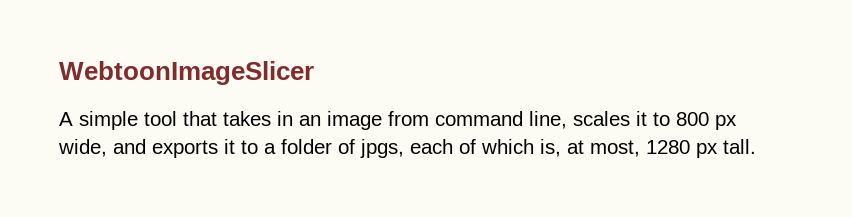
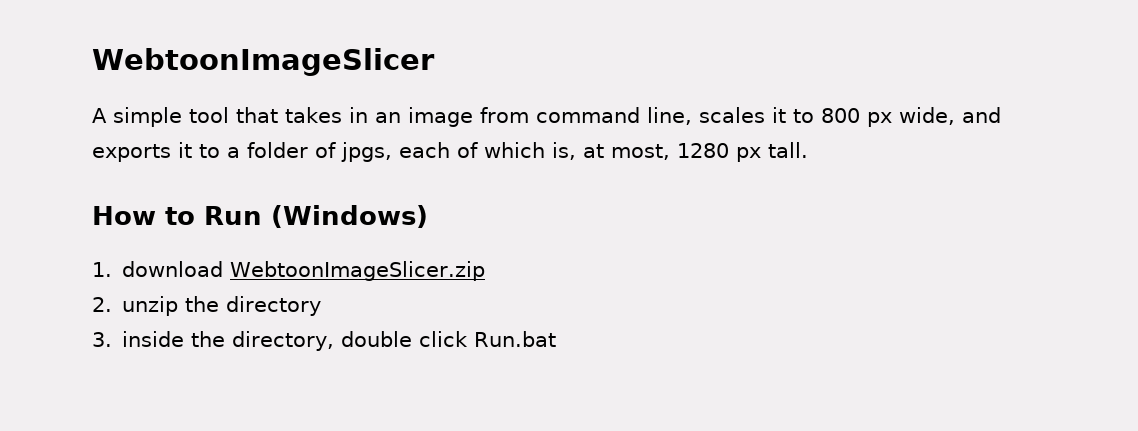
+ How to Run (Windows)
+ 1. download WebtoonImageSlicer.zip
+ 2. unzip the directory
+ 3. inside the directory, double click Run.bat

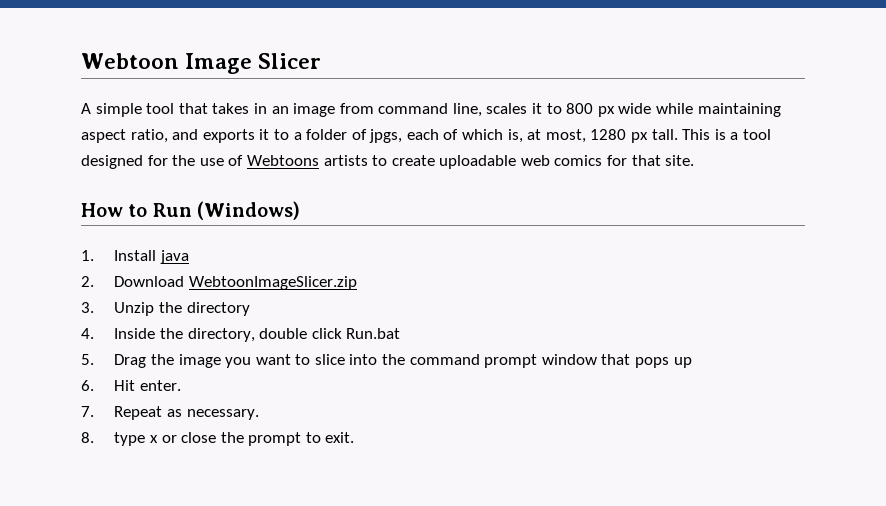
- WebtoonImageSlicer
+ Webtoon Image Slicer
- A simple tool that takes in an image from command line, scales it to 800 px wide, and exports it to a folder of jpgs, each of which is, at most, 1280 px tall.
+ A simple tool that takes in an image from command line, scales it to 800 px wide while maintaining aspect ratio, and exports it to a folder of jpgs, each of which is, at most, 1280 px tall. This is a tool designed for the use of Webtoons artists to create uploadable web comics for that site.
- 1. download WebtoonImageSlicer.zip
+ 1. Install java
+ 2. Download WebtoonImageSlicer.zip
- 2. unzip the directory
+ 3. Unzip the directory
- 3. inside the directory, double click Run.bat
+ 4. Inside the directory, double click Run.bat
+ 5. Drag the image you want to slice into the command prompt window that pops up
+ 6. Hit enter.
+ 7. Repeat as necessary.
+ 8. type x or close the prompt to exit.

